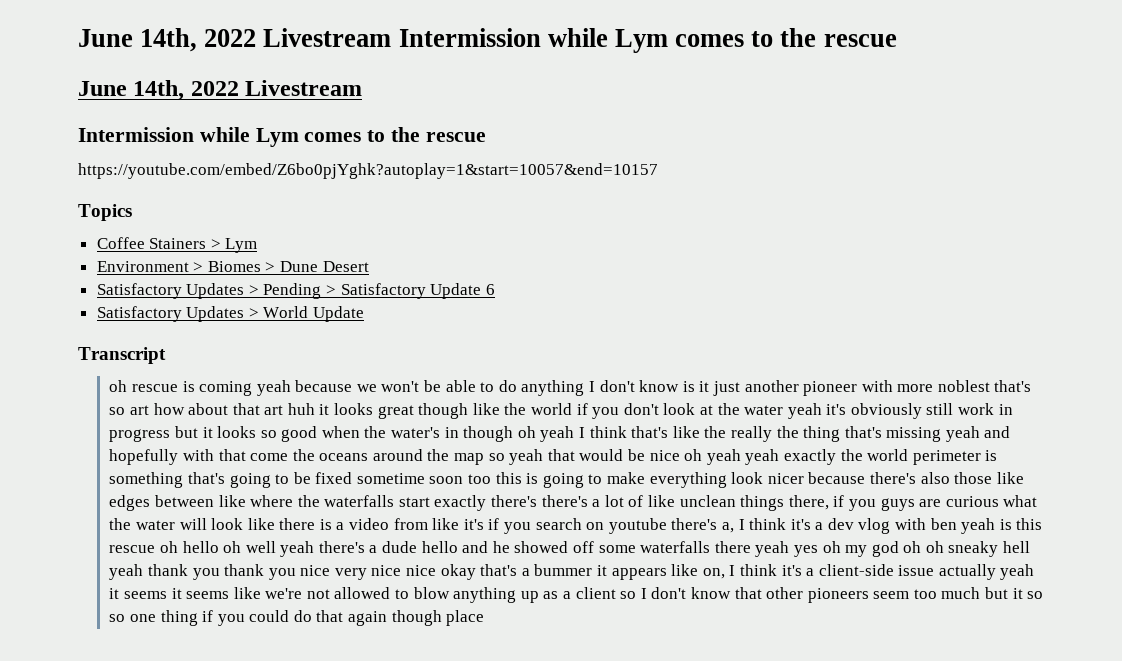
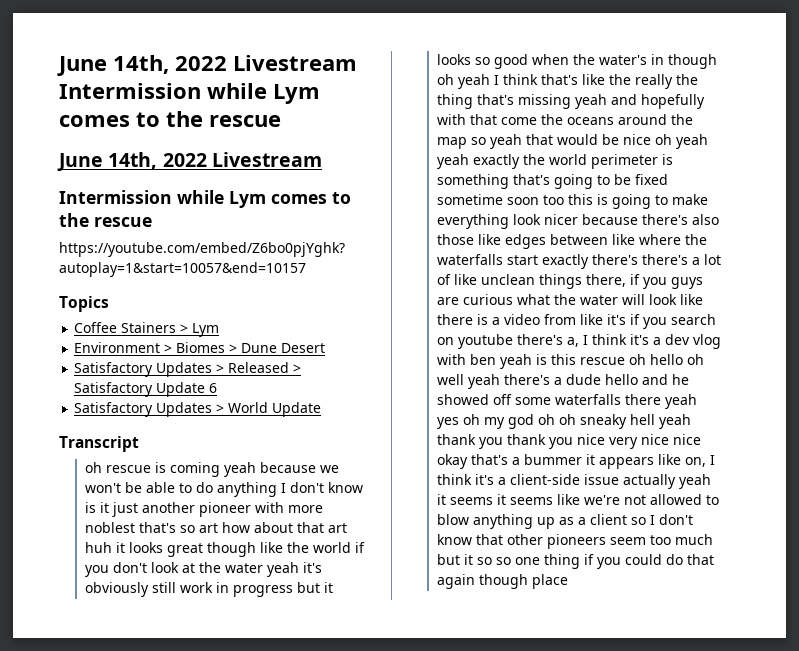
- Satisfactory Updates > Pending > Satisfactory Update 6
+ Satisfactory Updates > Released > Satisfactory Update 6

